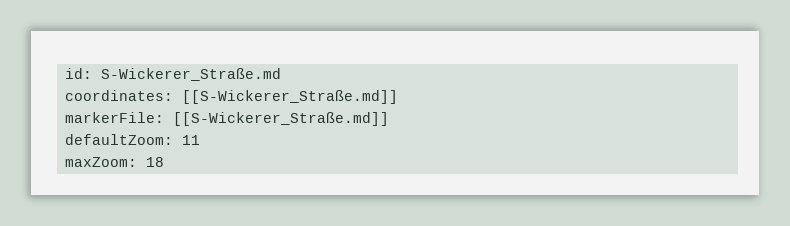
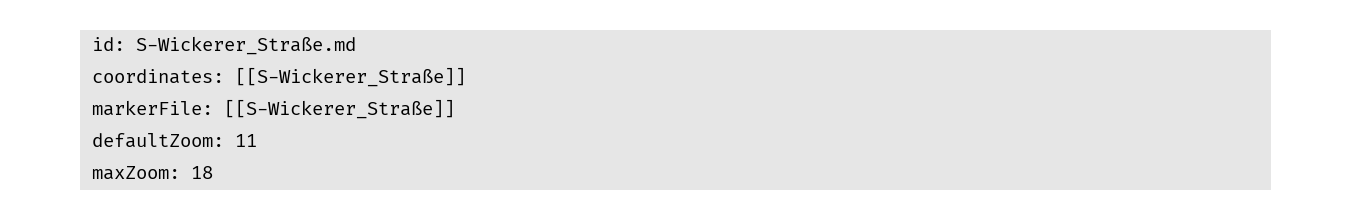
- coordinates: [[S-Wickerer_Straße.md]]
+ coordinates: [[S-Wickerer_Straße]]
- markerFile: [[S-Wickerer_Straße.md]]
+ markerFile: [[S-Wickerer_Straße]]

